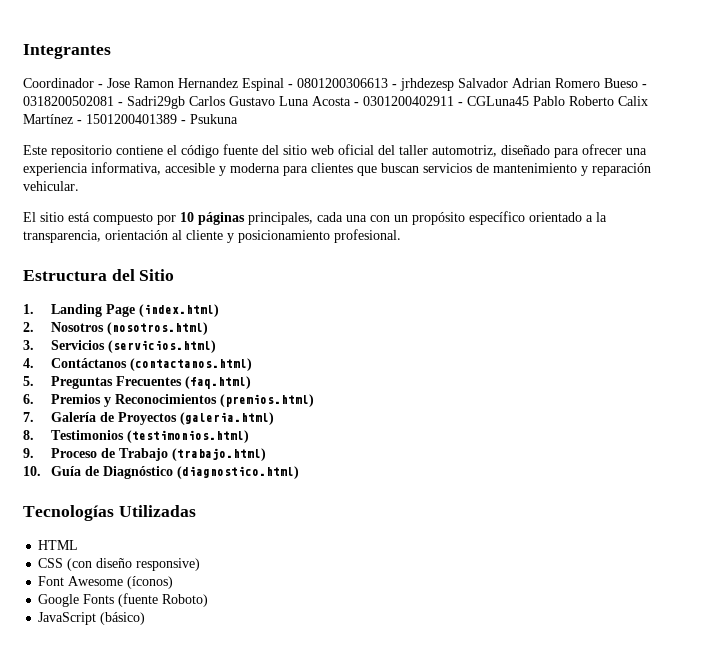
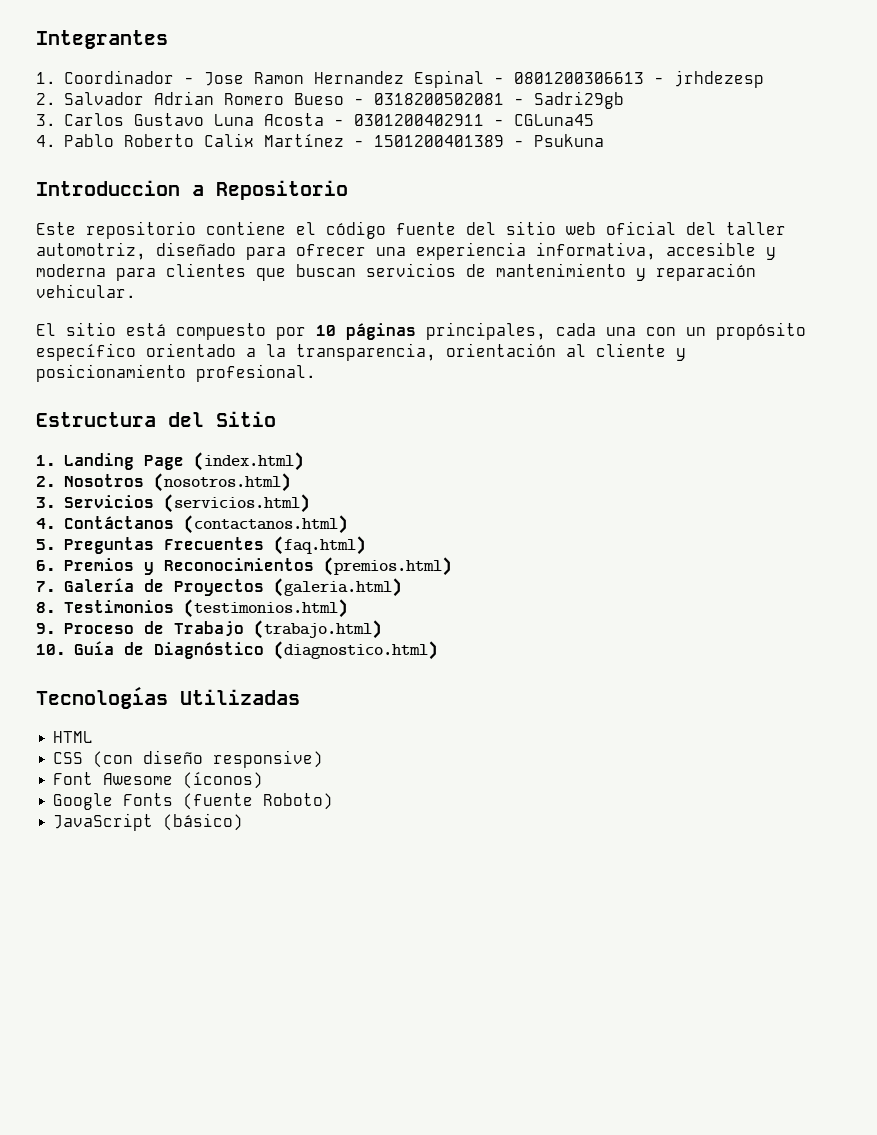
- Coordinador - Jose Ramon Hernandez Espinal - 0801200306613 - jrhdezesp Salvador Adrian Romero Bueso - 0318200502081 - Sadri29gb Carlos Gustavo Luna Acosta - 0301200402911 - CGLuna45 Pablo Roberto Calix Martínez - 1501200401389 - Psukuna
+ 1. Coordinador - Jose Ramon Hernandez Espinal - 0801200306613 - jrhdezesp
+ 2. Salvador Adrian Romero Bueso - 0318200502081 - Sadri29gb
+ 3. Carlos Gustavo Luna Acosta - 0301200402911 - CGLuna45
+ 4. Pablo Roberto Calix Martínez - 1501200401389 - Psukuna
+ Introduccion a Repositorio

